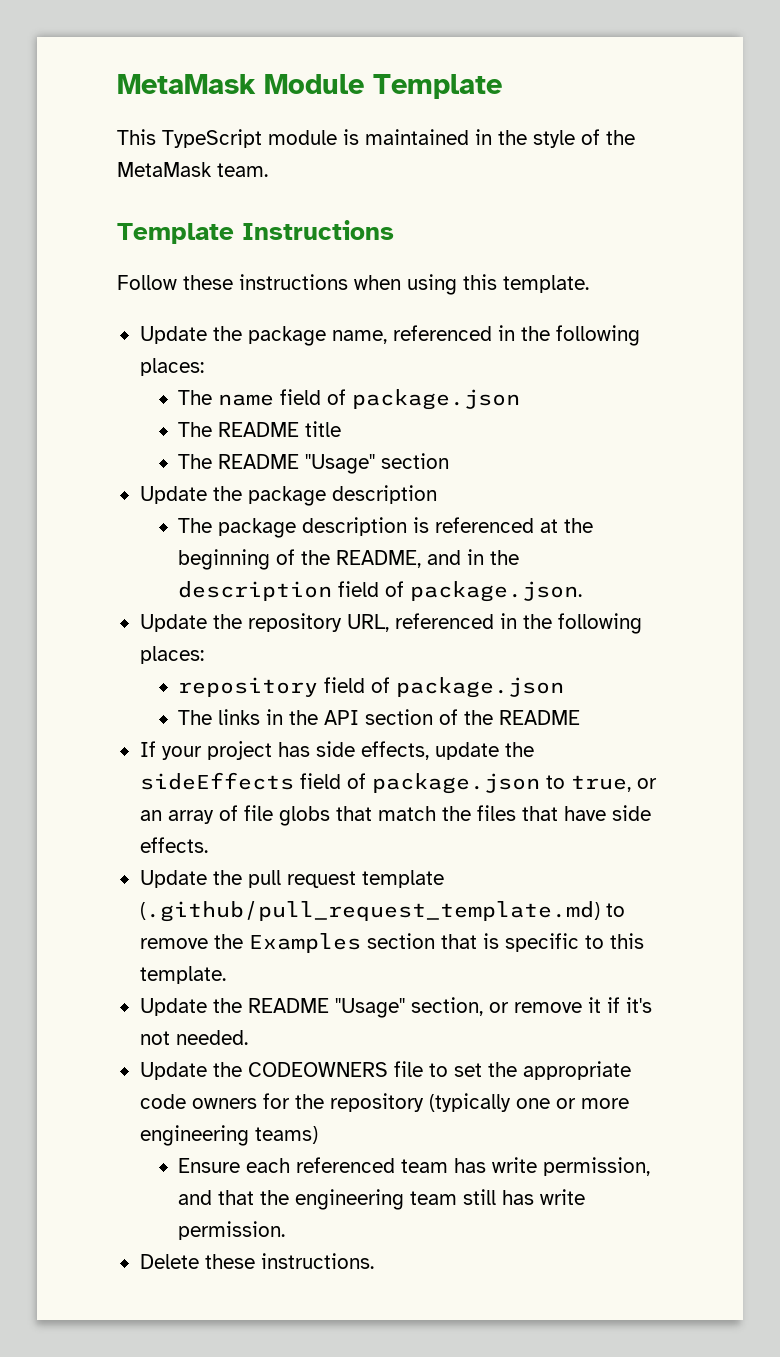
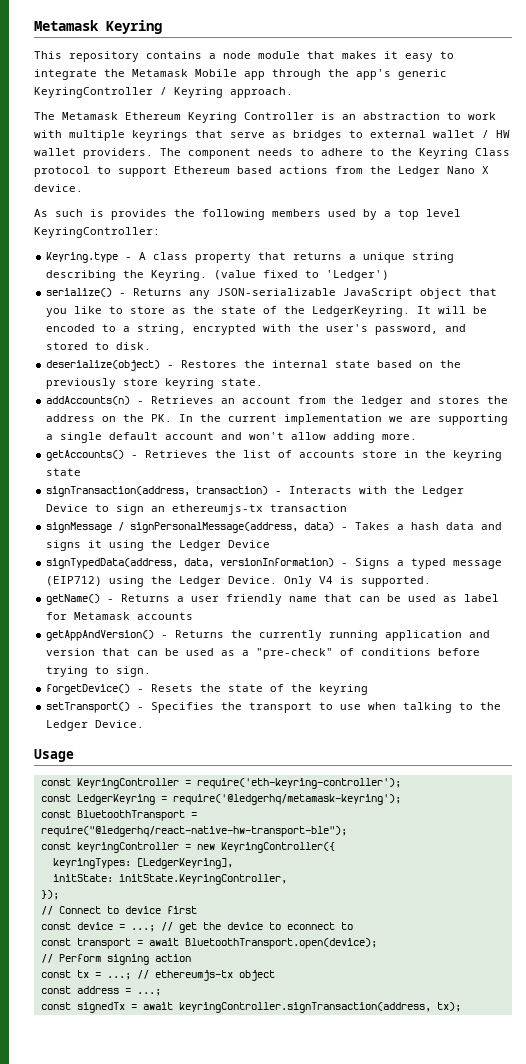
- MetaMask Module Template
- This TypeScript module is maintained in the style of the MetaMask team.
- Template Instructions
- Follow these instructions when using this template.
- Update the package name, referenced in the following places:
- The name field of package.json
- The README title
- The README "Usage" section
- Update the package description
- The package description is referenced at the beginning of the README, and in the description field of package.json.
- Update the repository URL, referenced in the following places:
- repository field of package.json
- The links in the API section of the README
- If your project has side effects, update the sideEffects field of package.json to true, or an array of file globs that match the files that have side effects.
- Update the pull request template (.github/pull_request_template.md) to remove the Examples section that is specific to this template.
- Update the README "Usage" section, or remove it if it's not needed.
- Update the CODEOWNERS file to set the appropriate code owners for the repository (typically one or more engineering teams)
- Ensure each referenced team has write permission, and that the engineering team still has write permission.
- Delete these instructions.
+ Metamask Keyring
+ This repository contains a node module that makes it easy to integrate the Metamask Mobile app through the app's generic KeyringController / Keyring approach.
+ The Metamask Ethereum Keyring Controller is an abstraction to work with multiple keyrings that serve as bridges to external wallet / HW wallet providers. The component needs to adhere to the Keyring Class protocol to support Ethereum based actions from the Ledger Nano X device.
+ As such is provides the following members used by a top level KeyringController:
+ Keyring.type - A class property that returns a unique string describing the Keyring. (value fixed to 'Ledger')
+ serialize() - Returns any JSON-serializable JavaScript object that you like to store as the state of the LedgerKeyring. It will be encoded to a string, encrypted with the user's password, and stored to disk.
+ deserialize(object) - Restores the internal state based on the previously store keyring state.
+ addAccounts(n) - Retrieves an account from the ledger and stores the address on the PK. In the current implementation we are supporting a single default account and won't allow adding more.
+ getAccounts() - Retrieves the list of accounts store in the keyring state
+ signTransaction(address, transaction) - Interacts with the Ledger Device to sign an ethereumjs-tx transaction
+ signMessage / signPersonalMessage(address, data) - Takes a hash data and signs it using the Ledger Device
+ signTypedData(address, data, versionInformation) - Signs a typed message (EIP712) using the Ledger Device. Only V4 is supported.
+ getName() - Returns a user friendly name that can be used as label for Metamask accounts
+ getAppAndVersion() - Returns the currently running application and version that can be used as a "pre-check" of conditions before trying to sign.
+ forgetDevice() - Resets the state of the keyring
+ setTransport() - Specifies the transport to use when talking to the Ledger Device.
+ Usage
+ const KeyringController = require('eth-keyring-controller');
+ const LedgerKeyring = require('@ledgerhq/metamask-keyring');
+ const BluetoothTransport = require("@ledgerhq/react-native-hw-transport-ble");
+ const keyringController = new KeyringController({
+ keyringTypes: [LedgerKeyring],
+ initState: initState.KeyringController,
+ });
+ // Connect to device first
+ const device = ...; // get the device to econnect to
+ const transport = await BluetoothTransport.open(device);
+ // Perform signing action
+ const tx = ...; // ethereumjs-tx object
+ const address = ...;
+ const signedTx = await keyringController.signTransaction(address, tx);

